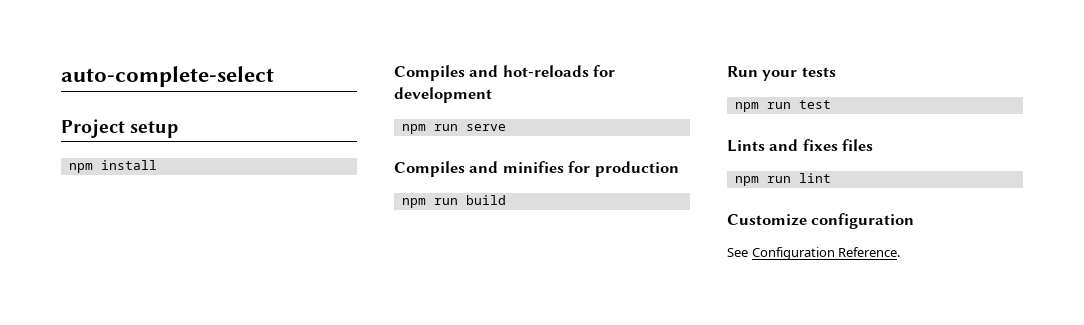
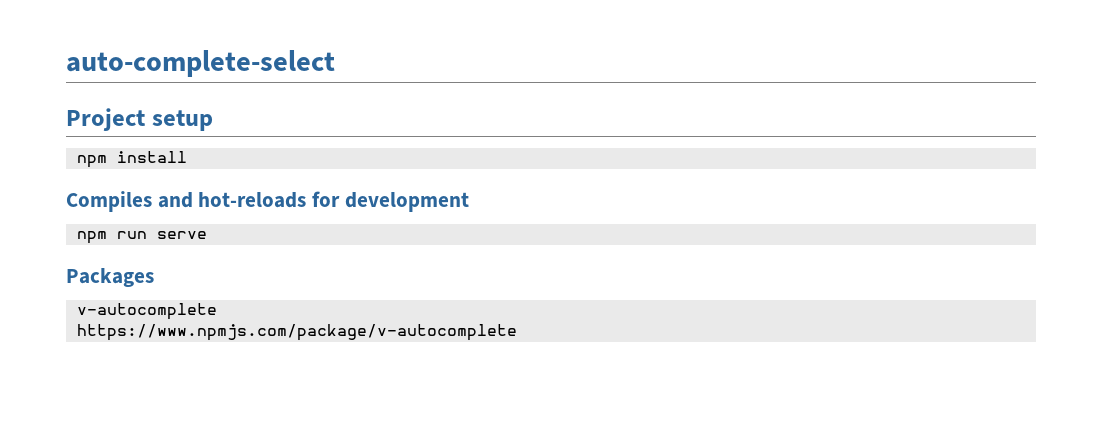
- Compiles and minifies for production
- npm run build
- Run your tests
- npm run test
- Lints and fixes files
- npm run lint
- Customize configuration
- See Configuration Reference.
+ Packages
+ v-autocomplete
+ https://www.npmjs.com/package/v-autocomplete

